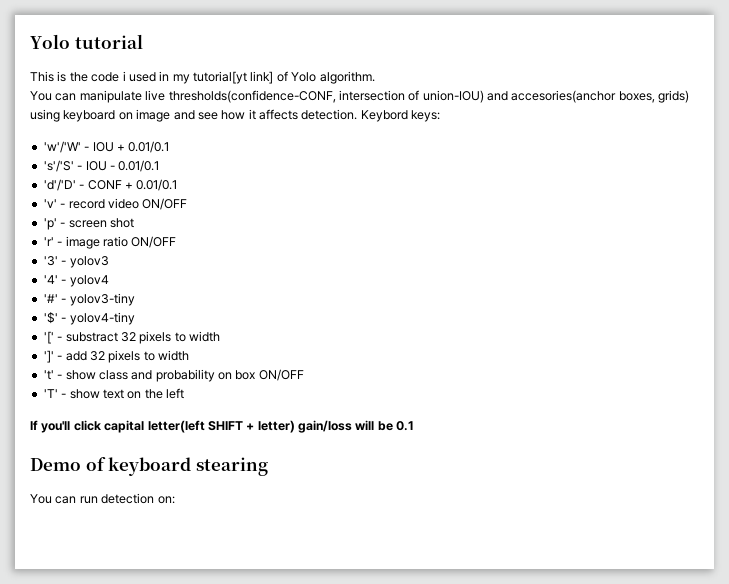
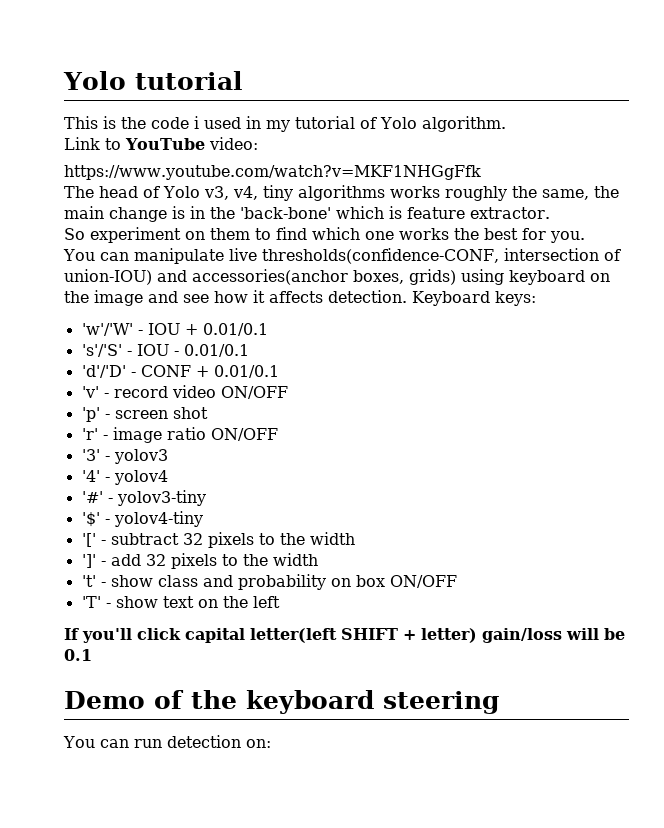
- This is the code i used in my tutorial[yt link] of Yolo algorithm.
+ This is the code i used in my tutorial of Yolo algorithm.
+ Link to YouTube video:
+ https://www.youtube.com/watch?v=MKF1NHGgFfk
+ The head of Yolo v3, v4, tiny algorithms works roughly the same, the main change is in the 'back-bone' which is feature extractor.
+ So experiment on them to find which one works the best for you.
- You can manipulate live thresholds(confidence-CONF, intersection of union-IOU) and accesories(anchor boxes, grids) using keyboard on image and see how it affects detection.
+ You can manipulate live thresholds(confidence-CONF, intersection of union-IOU) and accessories(anchor boxes, grids) using keyboard on the image and see how it affects detection.
- Keybord keys:
+ Keyboard keys:
- '[' - substract 32 pixels to width
+ '[' - subtract 32 pixels to the width
- ']' - add 32 pixels to width
+ ']' - add 32 pixels to the width
- Demo of keyboard stearing
+ Demo of the keyboard steering

